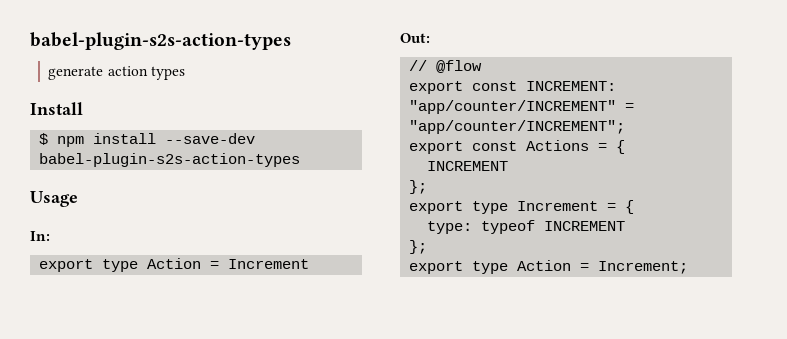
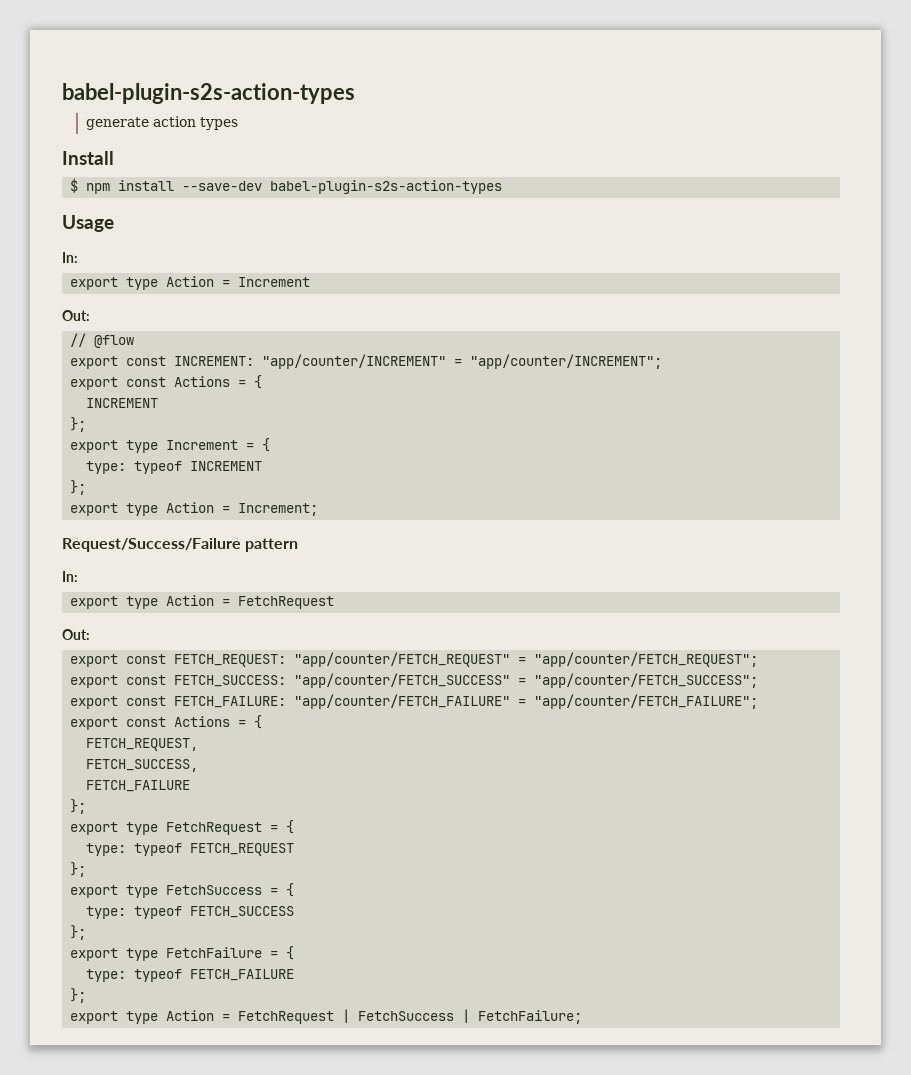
+ Request/Success/Failure pattern
+ In:
+ export type Action = FetchRequest
+ Out:
+ export const FETCH_REQUEST: "app/counter/FETCH_REQUEST" = "app/counter/FETCH_REQUEST";
+ export const FETCH_SUCCESS: "app/counter/FETCH_SUCCESS" = "app/counter/FETCH_SUCCESS";
+ export const FETCH_FAILURE: "app/counter/FETCH_FAILURE" = "app/counter/FETCH_FAILURE";
+ export const Actions = {
+ FETCH_REQUEST,
+ FETCH_SUCCESS,
+ FETCH_FAILURE
+ };
+ export type FetchRequest = {
+ type: typeof FETCH_REQUEST
+ };
+ export type FetchSuccess = {
+ type: typeof FETCH_SUCCESS
+ };
+ export type FetchFailure = {
+ type: typeof FETCH_FAILURE
+ };
+ export type Action = FetchRequest | FetchSuccess | FetchFailure;

